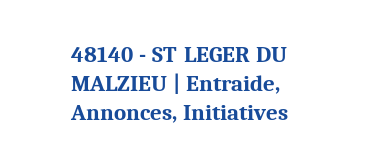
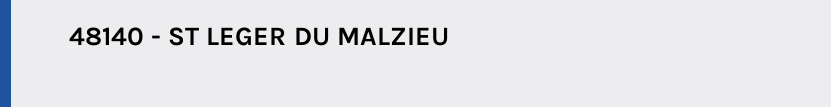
- 48140 - ST LEGER DU MALZIEU | Entraide, Annonces, Initiatives
+ 48140 - ST LEGER DU MALZIEU

